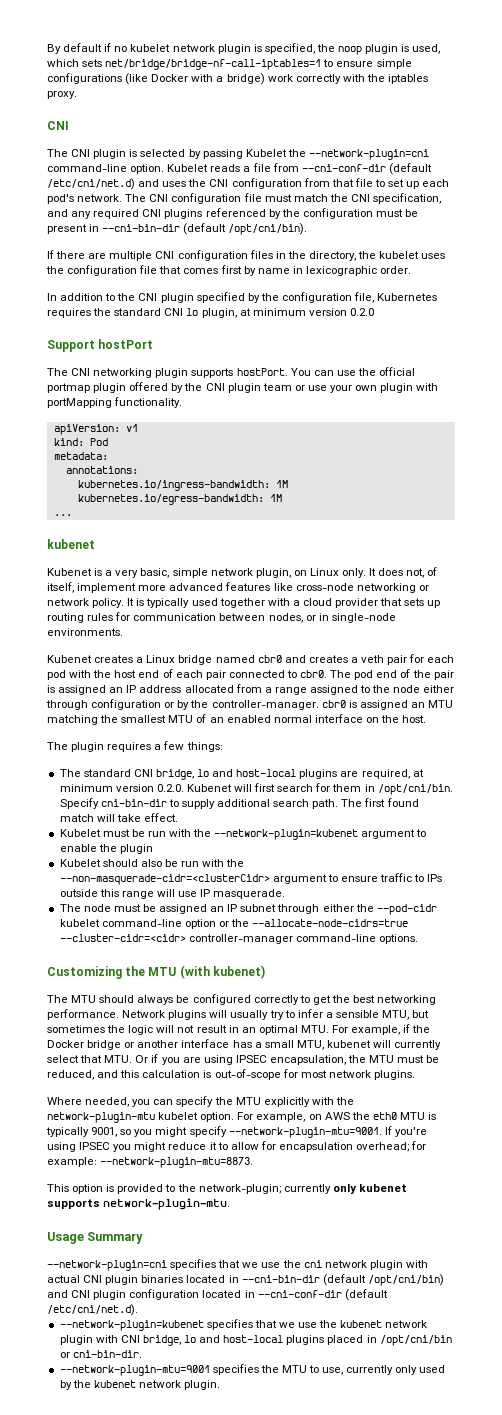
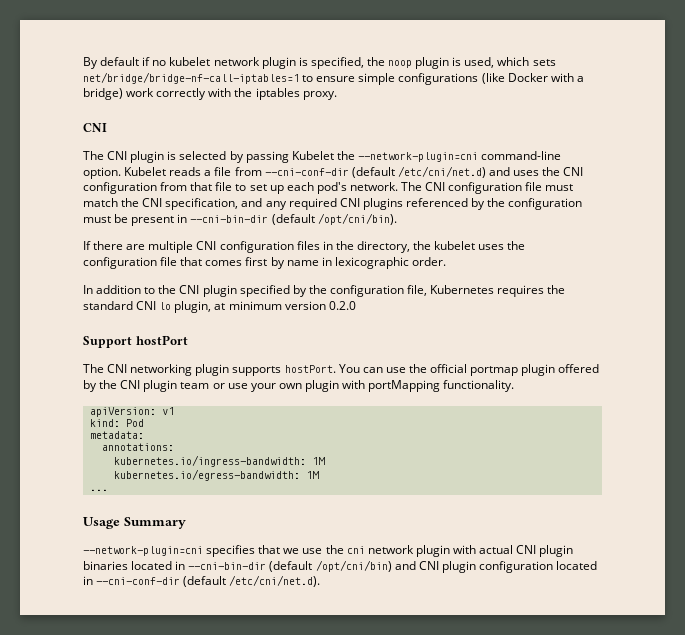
  ...
- kubenet
- Kubenet is a very basic, simple network plugin, on Linux only. It does not, of itself, implement more advanced features like cross-node networking or network policy. It is typically used together with a cloud provider that sets up routing rules for communication between nodes, or in single-node environments.
- Kubenet creates a Linux bridge named cbr0 and creates a veth pair for each pod with the host end of each pair connected to cbr0. The pod end of the pair is assigned an IP address allocated from a range assigned to the node either through configuration or by the controller-manager. cbr0 is assigned an MTU matching the smallest MTU of an enabled normal interface on the host.
- The plugin requires a few things:
- The standard CNI bridge, lo and host-local plugins are required, at minimum version 0.2.0. Kubenet will first search for them in /opt/cni/bin. Specify cni-bin-dir to supply additional search path. The first found match will take effect.
- Kubelet must be run with the --network-plugin=kubenet argument to enable the plugin
- Kubelet should also be run with the --non-masquerade-cidr=<clusterCidr> argument to ensure traffic to IPs outside this range will use IP masquerade.
- The node must be assigned an IP subnet through either the --pod-cidr kubelet command-line option or the --allocate-node-cidrs=true --cluster-cidr=<cidr> controller-manager command-line options.
- Customizing the MTU (with kubenet)
- The MTU should always be configured correctly to get the best networking performance. Network plugins will usually try to infer a sensible MTU, but sometimes the logic will not result in an optimal MTU. For example, if the Docker bridge or another interface has a small MTU, kubenet will currently select that MTU. Or if you are using IPSEC encapsulation, the MTU must be reduced, and this calculation is out-of-scope for most network plugins.
- Where needed, you can specify the MTU explicitly with the network-plugin-mtu kubelet option. For example, on AWS the eth0 MTU is typically 9001, so you might specify --network-plugin-mtu=9001. If you're using IPSEC you might reduce it to allow for encapsulation overhead; for example: --network-plugin-mtu=8873.
- This option is provided to the network-plugin; currently only kubenet supports network-plugin-mtu.
- --network-plugin=kubenet specifies that we use the kubenet network plugin with CNI bridge, lo and host-local plugins placed in /opt/cni/bin or cni-bin-dir.
- --network-plugin-mtu=9001 specifies the MTU to use, currently only used by the kubenet network plugin.

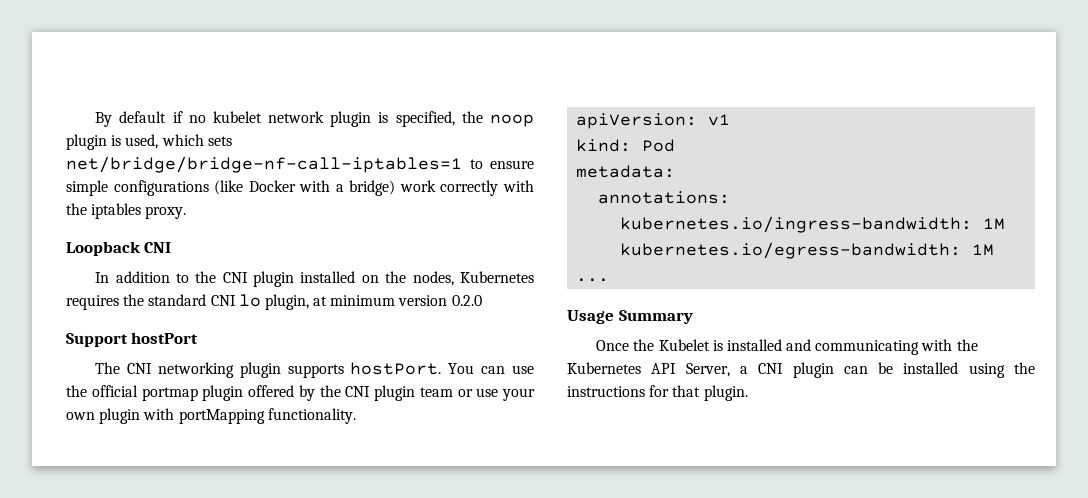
  By default if no kubelet network plugin is specified, the noop plugin is used, which sets net/bridge/bridge-nf-call-iptables=1 to ensure simple configurations (like Docker with a bridge) work correctly with the iptables proxy.
- CNI
- The CNI plugin is selected by passing Kubelet the --network-plugin=cni command-line option. Kubelet reads a file from --cni-conf-dir (default /etc/cni/net.d) and uses the CNI configuration from that file to set up each pod's network. The CNI configuration file must match the CNI specification, and any required CNI plugins referenced by the configuration must be present in --cni-bin-dir (default /opt/cni/bin).
- If there are multiple CNI configuration files in the directory, the kubelet uses the configuration file that comes first by name in lexicographic order.
+ Loopback CNI
- In addition to the CNI plugin specified by the configuration file, Kubernetes requires the standard CNI lo plugin, at minimum version 0.2.0
+ In addition to the CNI plugin installed on the nodes, Kubernetes requires the standard CNI lo plugin, at minimum version 0.2.0
- --network-plugin=cni specifies that we use the cni network plugin with actual CNI plugin binaries located in --cni-bin-dir (default /opt/cni/bin) and CNI plugin configuration located in --cni-conf-dir (default /etc/cni/net.d).
+ Once the Kubelet is installed and communicating with the Kubernetes API Server, a CNI plugin can be installed using the instructions for that plugin.

